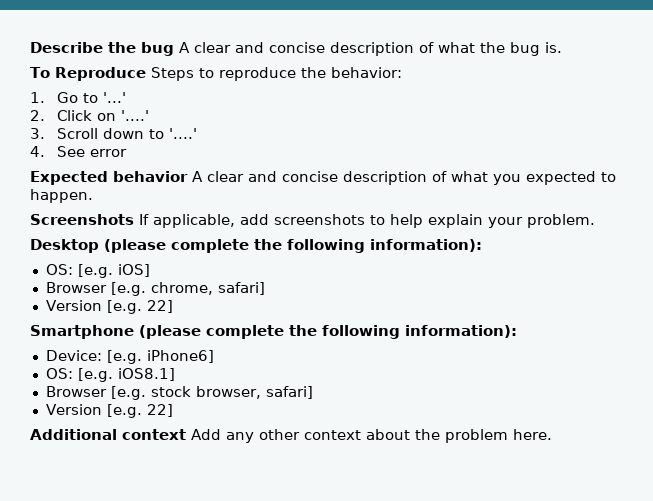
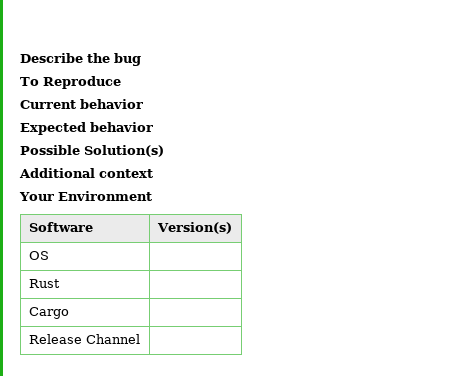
- Describe the bug A clear and concise description of what the bug is.
- To Reproduce Steps to reproduce the behavior:
- 1. Go to '...'
- 2. Click on '....'
- 3. Scroll down to '....'
- 4. See error
- Expected behavior A clear and concise description of what you expected to happen.
- Screenshots If applicable, add screenshots to help explain your problem.
- Desktop (please complete the following information):
- OS: [e.g. iOS]
- Browser [e.g. chrome, safari]
- Version [e.g. 22]
- Smartphone (please complete the following information):
- Device: [e.g. iPhone6]
- OS: [e.g. iOS8.1]
- Browser [e.g. stock browser, safari]
- Version [e.g. 22]
- Additional context Add any other context about the problem here.
+ Describe the bug
+ To Reproduce
+ Current behavior
+ Expected behavior
+ Possible Solution(s)
+ Additional context
+ Your Environment
+ Software | Version(s)
+ OS |
+ Rust |
+ Cargo |
+ Release Channel |

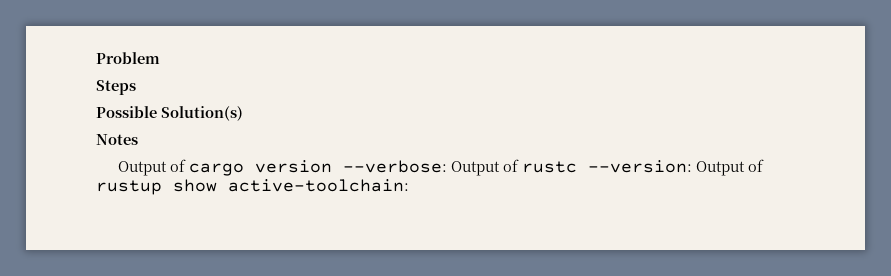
- Describe the bug
- To Reproduce
- Current behavior
- Expected behavior
+ Problem
+ Steps
  Possible Solution(s)
- Additional context
- Your Environment
- Software | Version(s)
- OS |
- Rust |
- Cargo |
- Release Channel |
+ Notes
+ Output of cargo version --verbose: Output of rustc --version: Output of rustup show active-toolchain:

